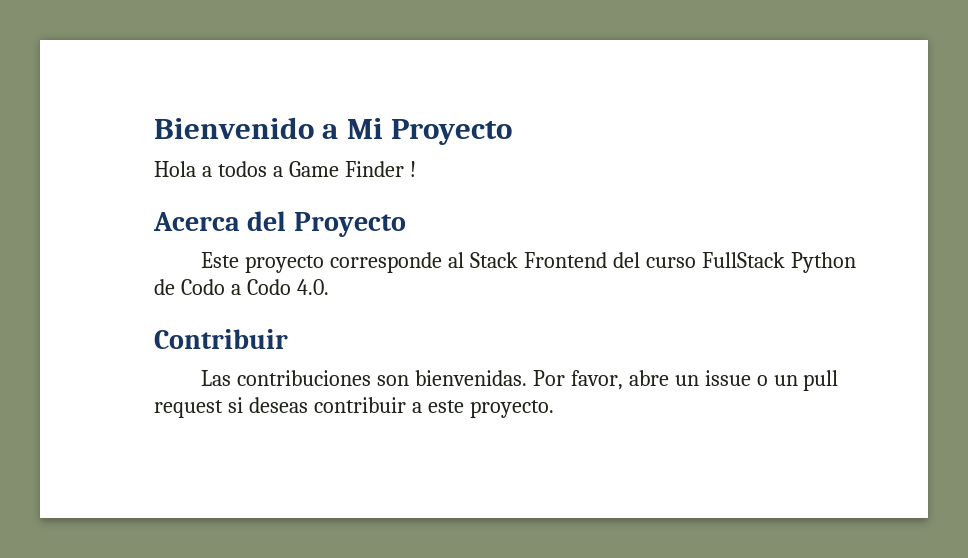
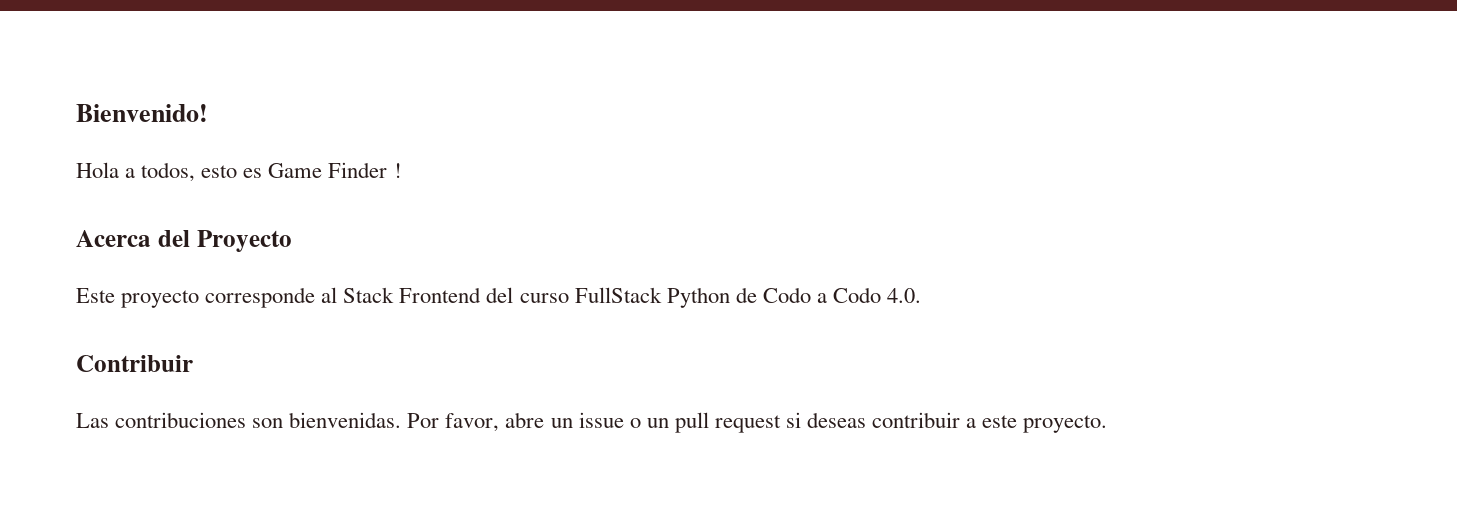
- Bienvenido a Mi Proyecto
+ Bienvenido!
- Hola a todos a Game Finder !
+ Hola a todos, esto es Game Finder !

